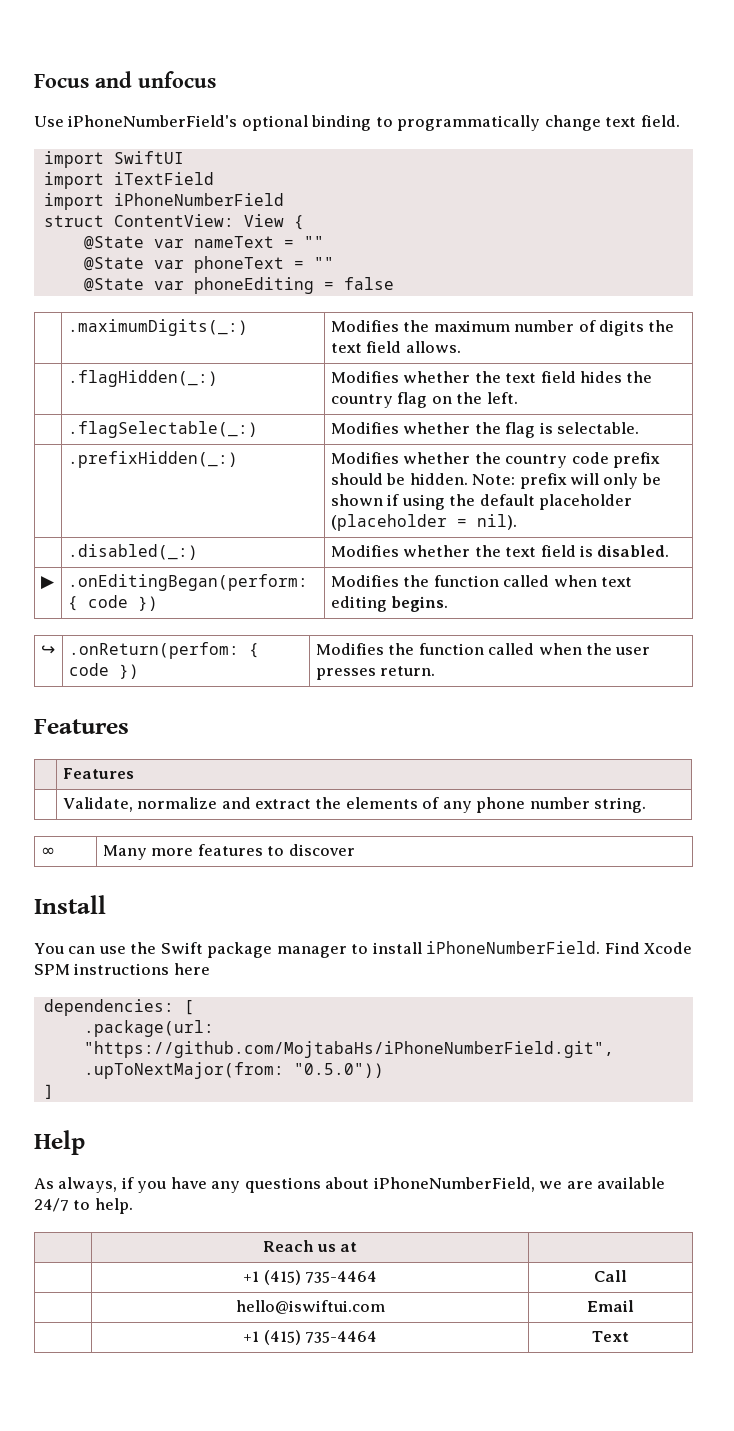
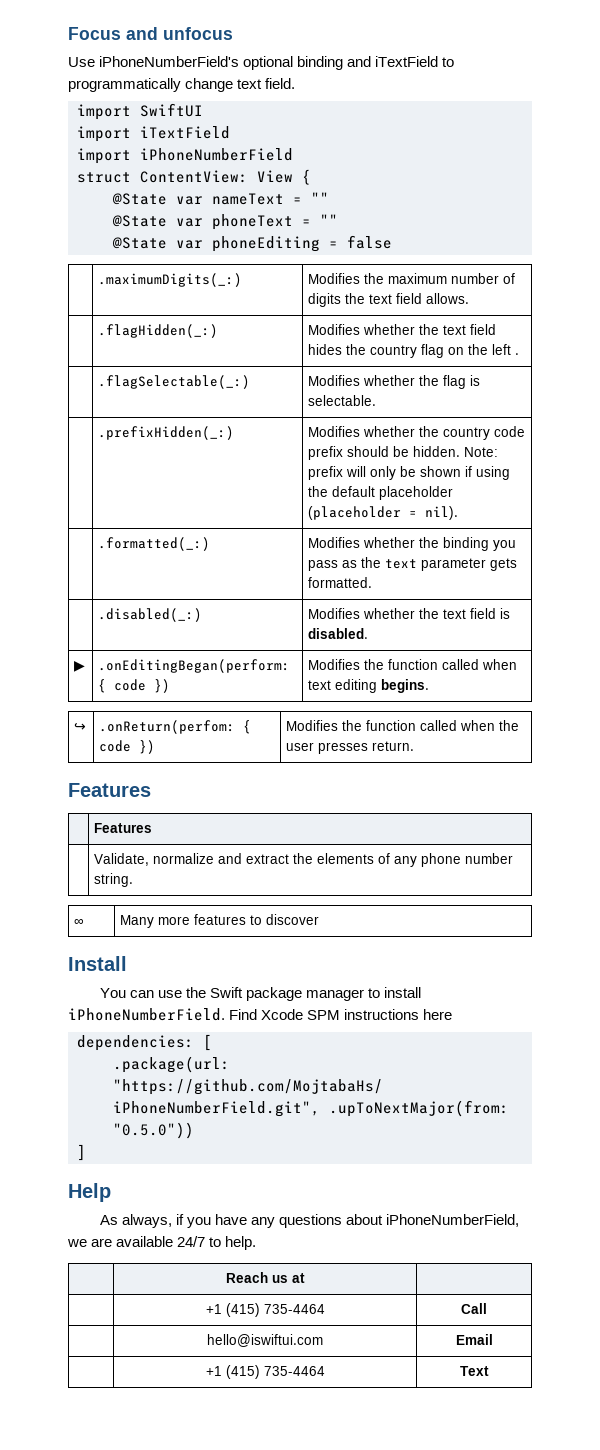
- Use iPhoneNumberField's optional binding to programmatically change text field.
+ Use iPhoneNumberField's optional binding and iTextField to programmatically change text field.
- | .flagHidden(_:) | Modifies whether the text field hides the country flag on the left.
+ | .flagHidden(_:) | Modifies whether the text field hides the country flag on the left .
+ | .formatted(_:) | Modifies whether the binding you pass as the text parameter gets formatted.

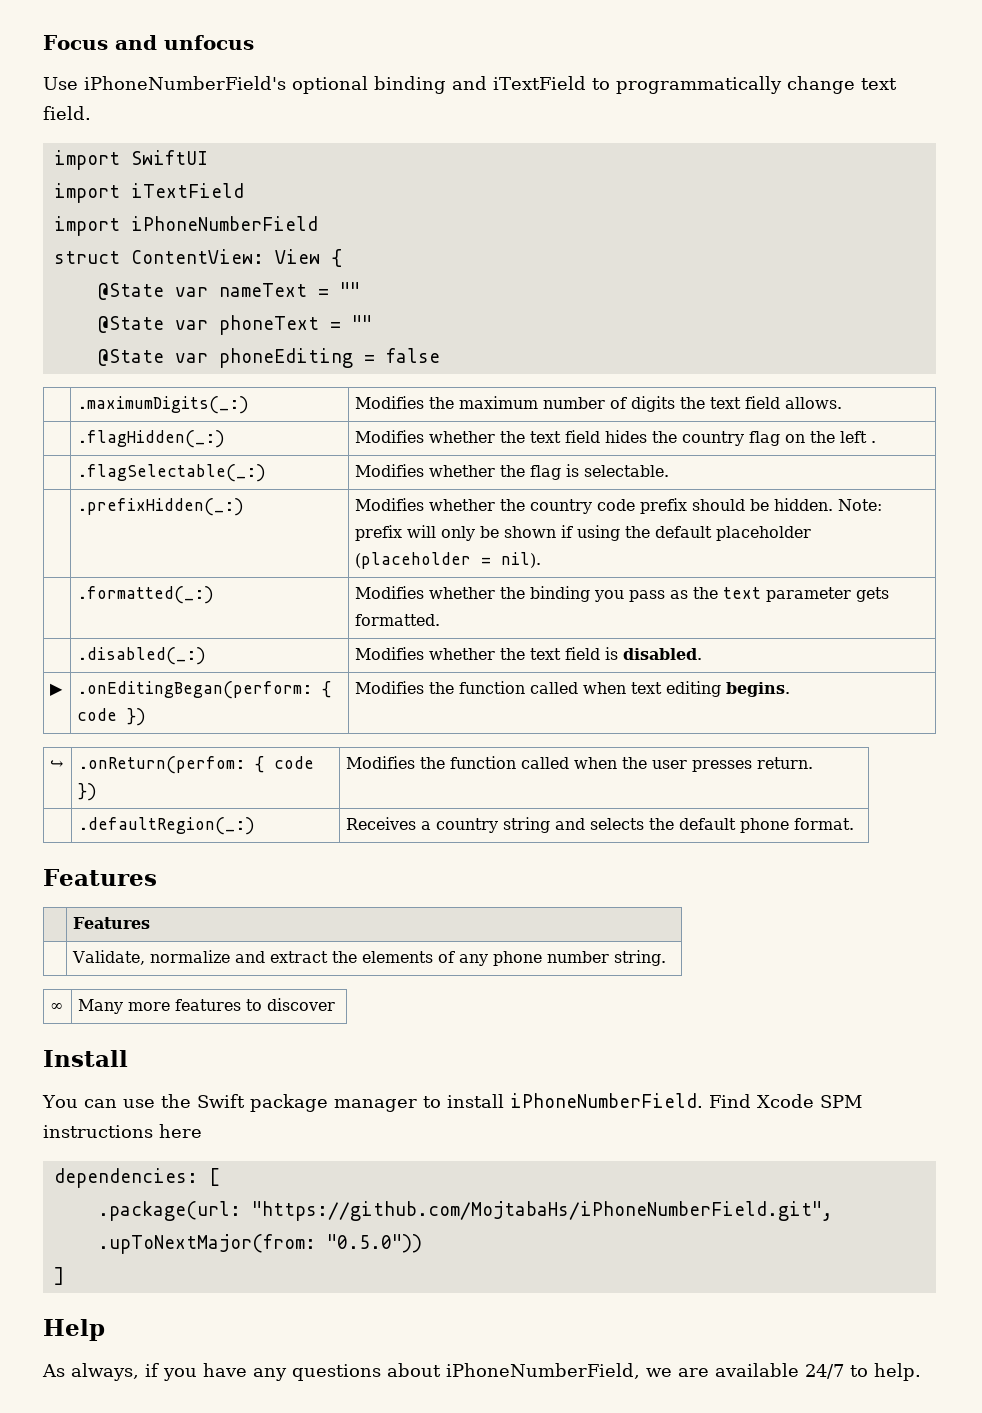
+ | .defaultRegion(_:) | Receives a country string and selects the default phone format.
- | Reach us at |
- | +1 (415) 735-4464 | Call
- | hello@iswiftui.com | Email
- | +1 (415) 735-4464 | Text

